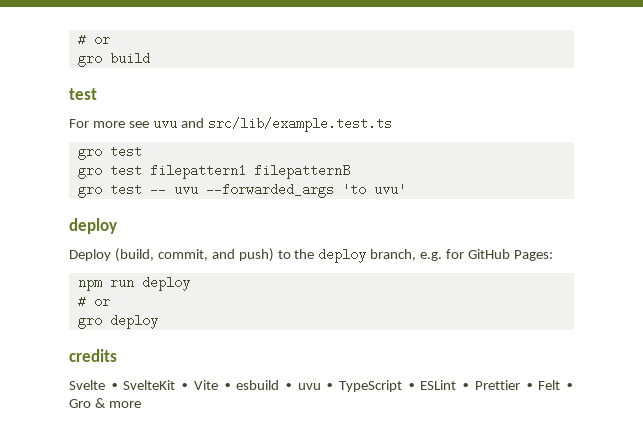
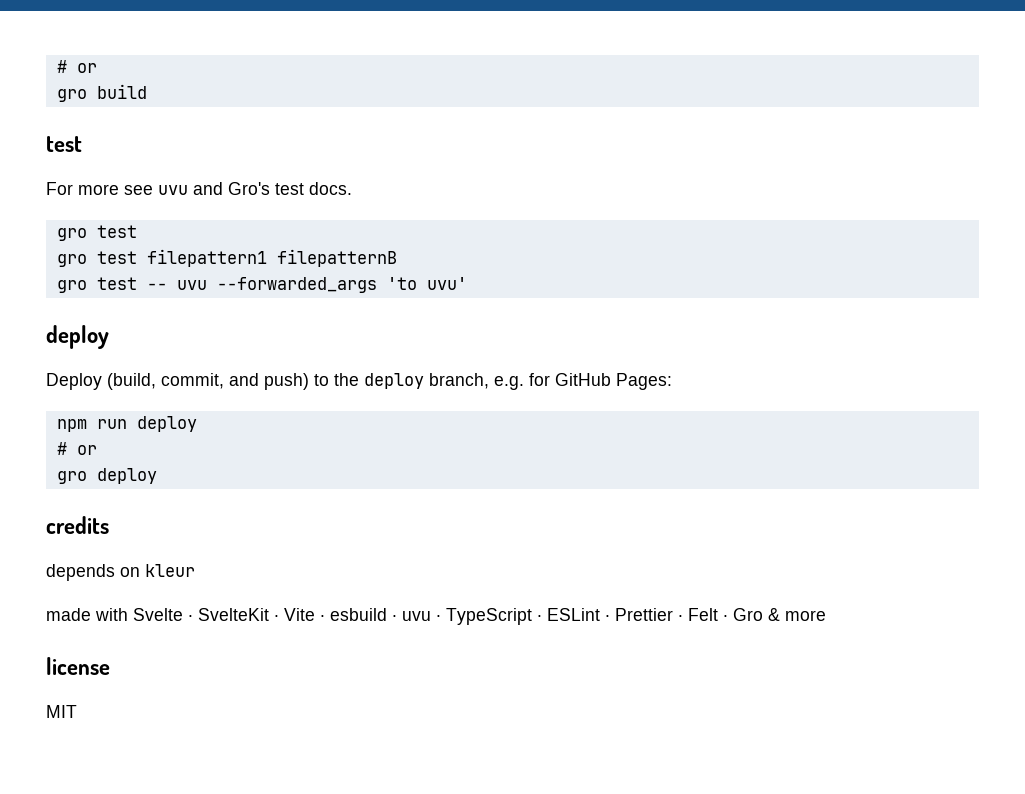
- For more see uvu and src/lib/example.test.ts
+ For more see uvu and Gro's test docs.
- Svelte ∙ SvelteKit ∙ Vite ∙ esbuild ∙ uvu ∙ TypeScript ∙ ESLint ∙ Prettier ∙ Felt ∙ Gro & more
+ depends on kleur
+ made with Svelte ∙ SvelteKit ∙ Vite ∙ esbuild ∙ uvu ∙ TypeScript ∙ ESLint ∙ Prettier ∙ Felt ∙ Gro & more
+ license
+ MIT

